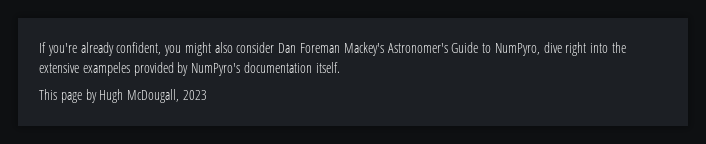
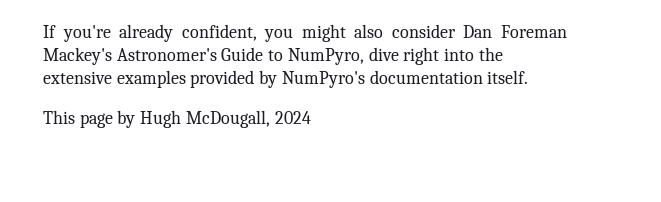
- If you're already confident, you might also consider Dan Foreman Mackey's Astronomer's Guide to NumPyro, dive right into the extensive exampeles provided by NumPyro's documentation itself.
+ If you're already confident, you might also consider Dan Foreman Mackey's Astronomer's Guide to NumPyro, dive right into the extensive examples provided by NumPyro's documentation itself.
- This page by Hugh McDougall, 2023
+ This page by Hugh McDougall, 2024

